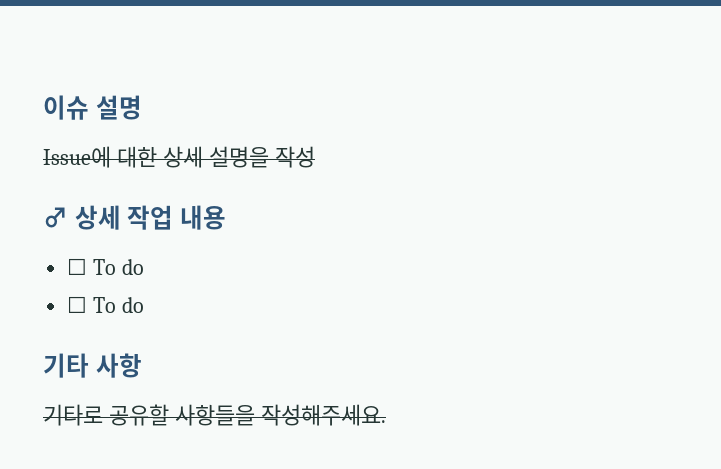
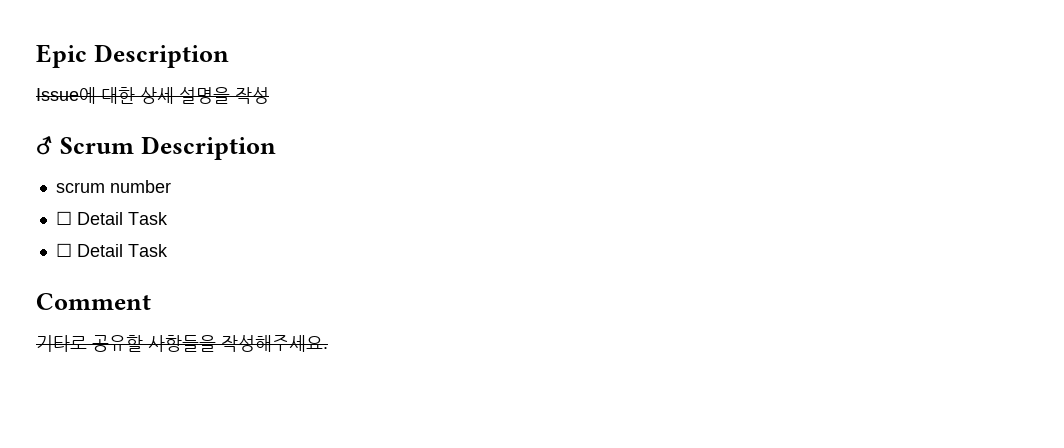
- 이슈 설명
+ Epic Description
- ♂ 상세 작업 내용
- ☐ To do
- ☐ To do
- 기타 사항
+ ♂ Scrum Description
+ scrum number
+ ☐ Detail Task
+ ☐ Detail Task
+ Comment

